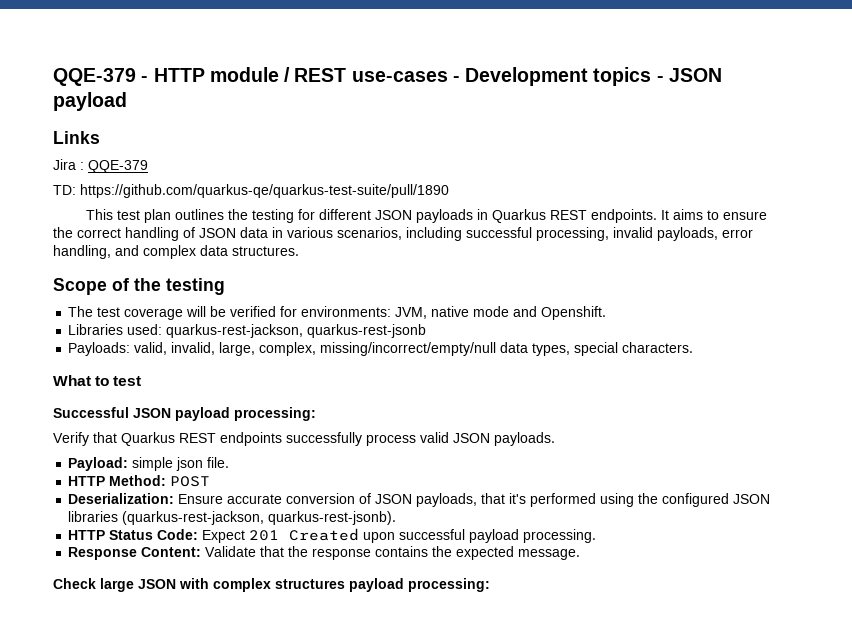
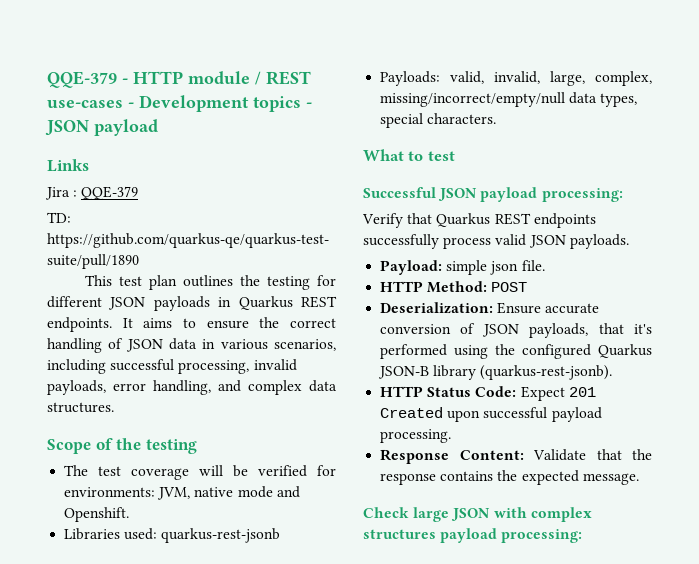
- Libraries used: quarkus-rest-jackson, quarkus-rest-jsonb
+ Libraries used: quarkus-rest-jsonb
- Deserialization: Ensure accurate conversion of JSON payloads, that it's performed using the configured JSON libraries (quarkus-rest-jackson, quarkus-rest-jsonb).
+ Deserialization: Ensure accurate conversion of JSON payloads, that it's performed using the configured Quarkus JSON-B library (quarkus-rest-jsonb).

